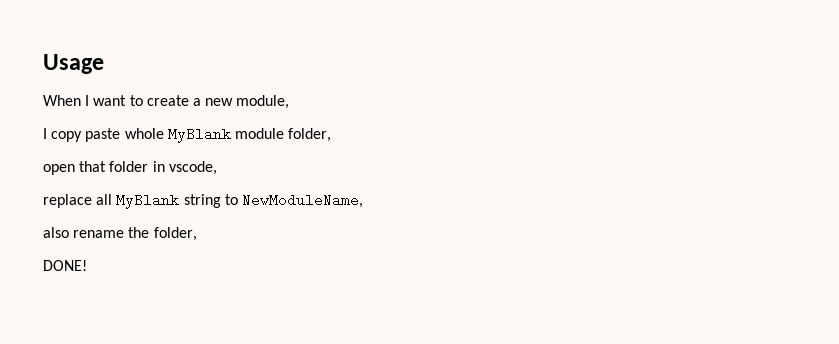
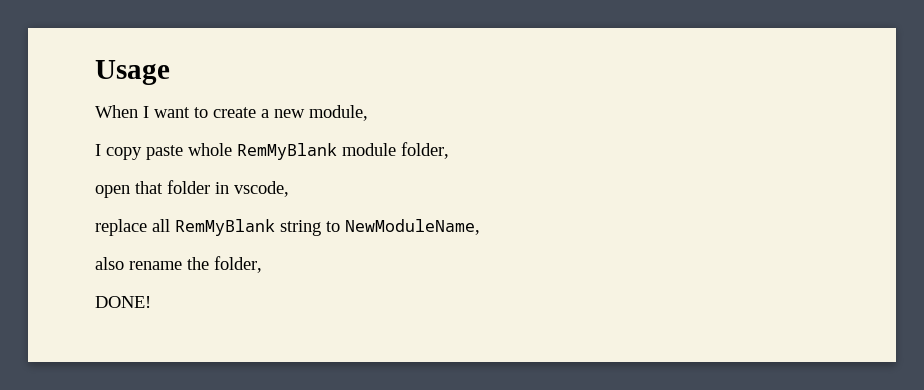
- I copy paste whole MyBlank module folder,
+ I copy paste whole RemMyBlank module folder,
- replace all MyBlank string to NewModuleName,
+ replace all RemMyBlank string to NewModuleName,

